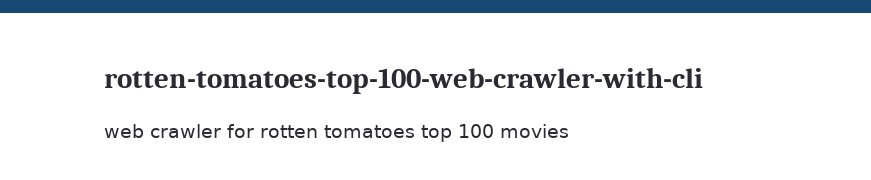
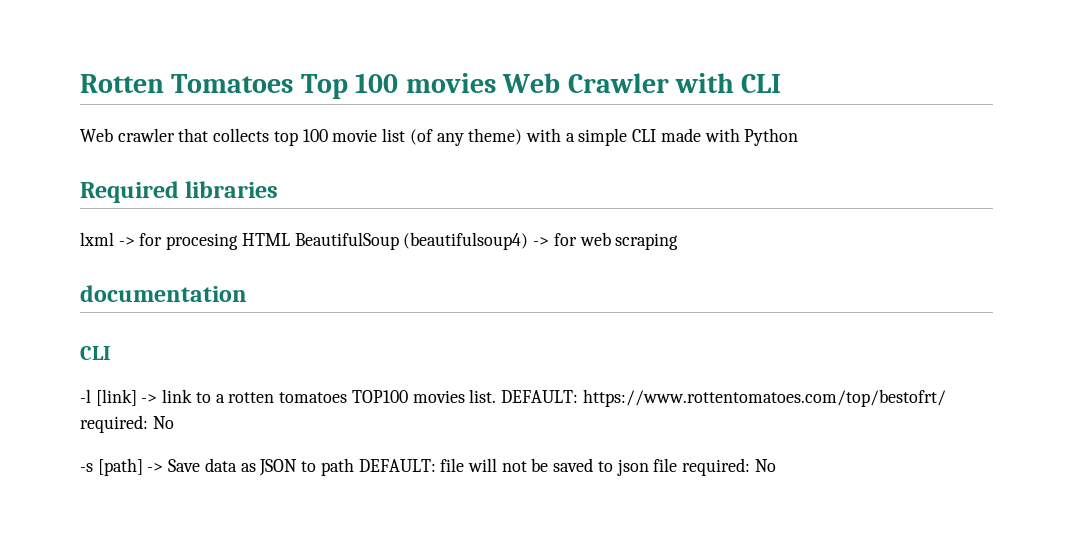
- rotten-tomatoes-top-100-web-crawler-with-cli
- web crawler for rotten tomatoes top 100 movies
+ Rotten Tomatoes Top 100 movies Web Crawler with CLI
+ Web crawler that collects top 100 movie list (of any theme) with a simple CLI made with Python
+ Required libraries
+ lxml -> for procesing HTML BeautifulSoup (beautifulsoup4) -> for web scraping
+ documentation
+ CLI
+ -l [link] -> link to a rotten tomatoes TOP100 movies list. DEFAULT: https://www.rottentomatoes.com/top/bestofrt/ required: No
+ -s [path] -> Save data as JSON to path DEFAULT: file will not be saved to json file required: No

